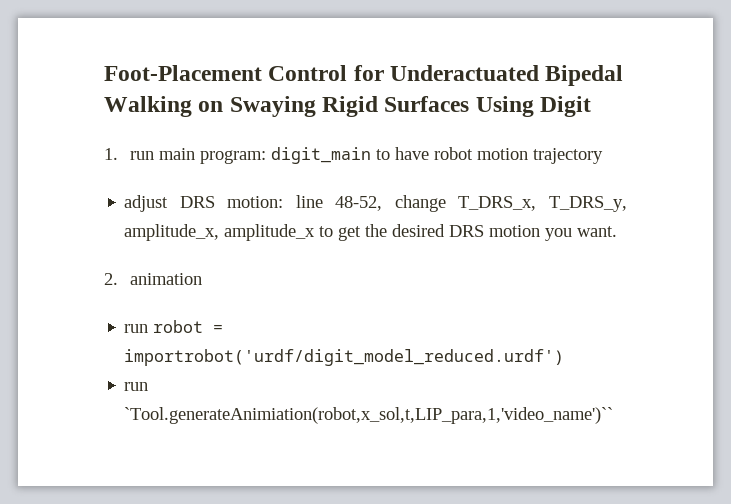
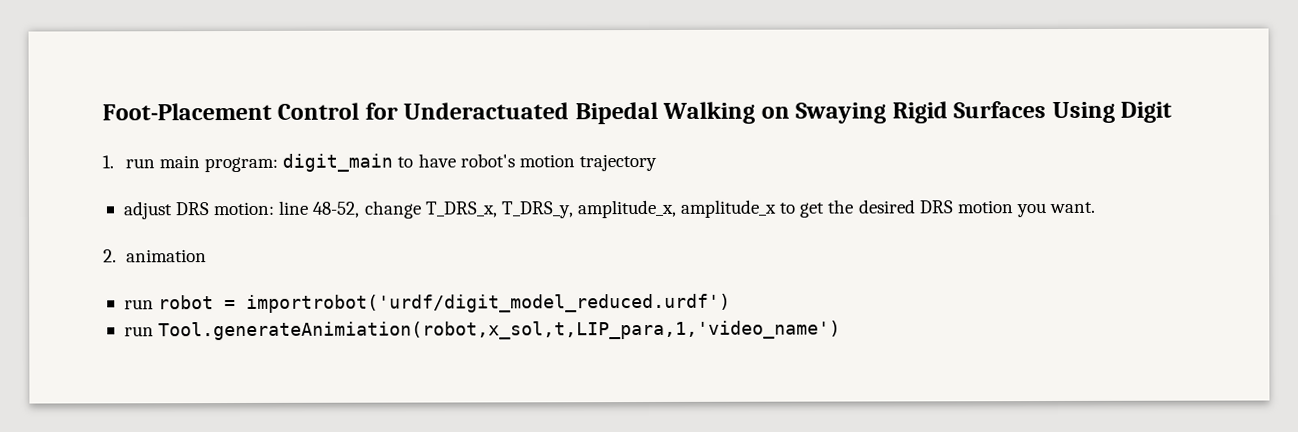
- 1. run main program: digit_main to have robot motion trajectory
+ 1. run main program: digit_main to have robot's motion trajectory
- run `Tool.generateAnimiation(robot,x_sol,t,LIP_para,1,'video_name')``
+ run Tool.generateAnimiation(robot,x_sol,t,LIP_para,1,'video_name')

